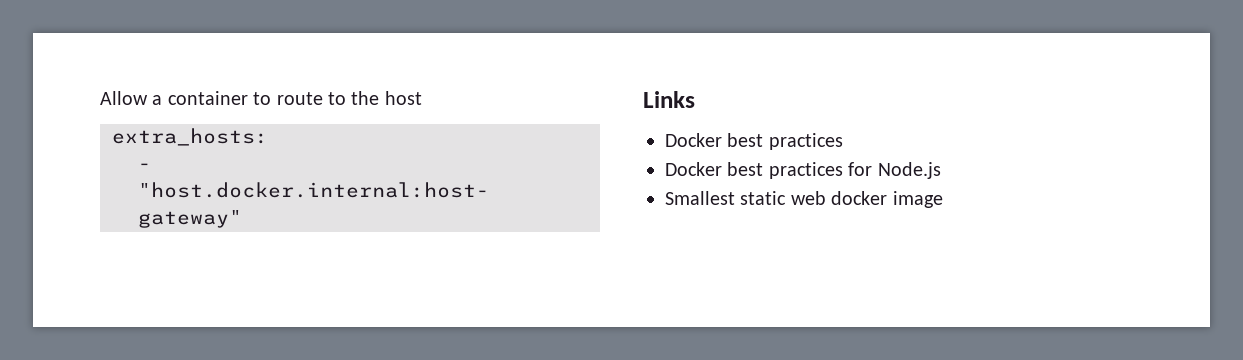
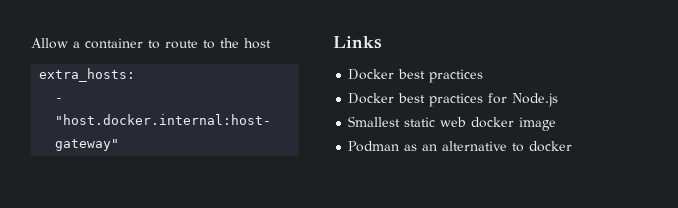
+ Podman as an alternative to docker

